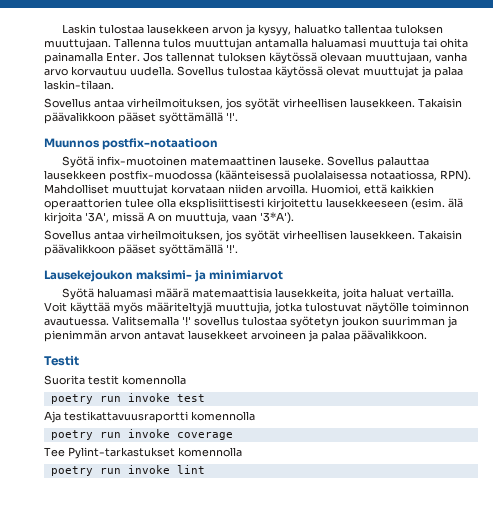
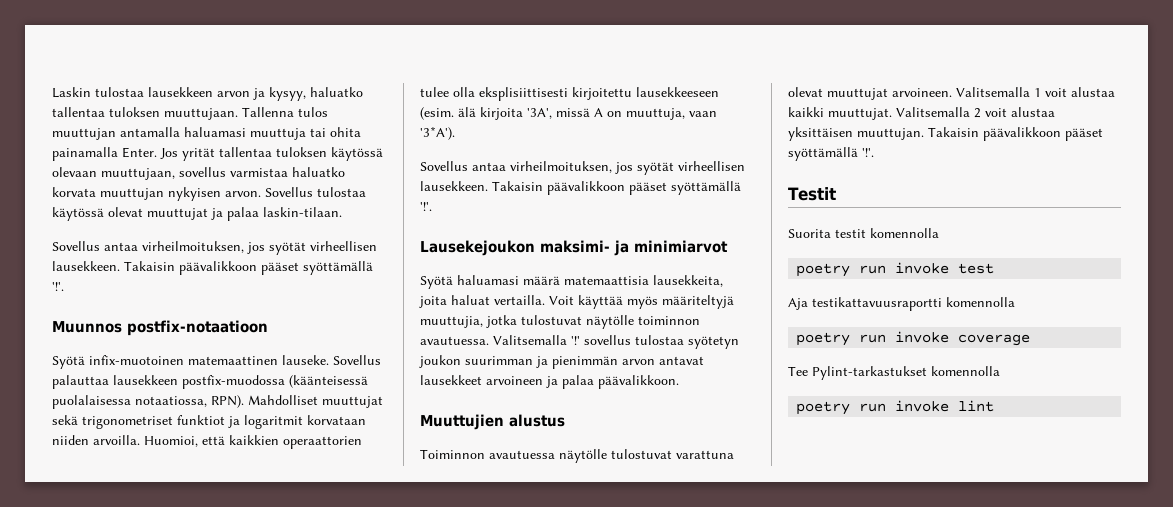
- Jos tallennat tuloksen käytössä olevaan muuttujaan, vanha arvo korvautuu uudella.
+ Jos yrität tallentaa tuloksen käytössä olevaan muuttujaan, sovellus varmistaa haluatko korvata muuttujan nykyisen arvon.
- Mahdolliset muuttujat korvataan niiden arvoilla.
+ Mahdolliset muuttujat sekä trigonometriset funktiot ja logaritmit korvataan niiden arvoilla.
+ Muuttujien alustus
+ Toiminnon avautuessa näytölle tulostuvat varattuna olevat muuttujat arvoineen. Valitsemalla 1 voit alustaa kaikki muuttujat. Valitsemalla 2 voit alustaa yksittäisen muuttujan. Takaisin päävalikkoon pääset syöttämällä '!'.

